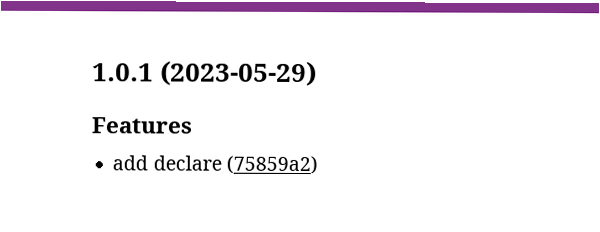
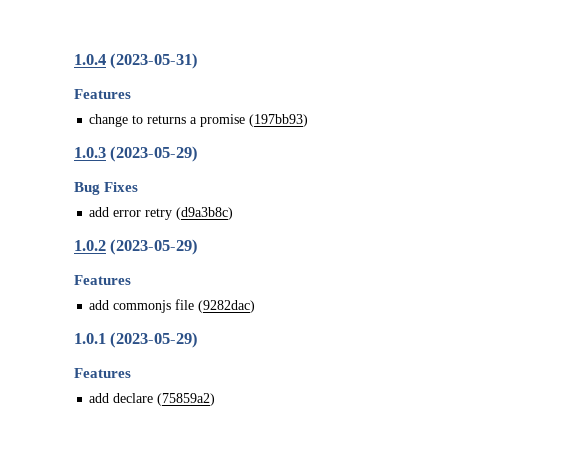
+ 1.0.4 (2023-05-31)
+ Features
+ change to returns a promise (197bb93)
+ 1.0.3 (2023-05-29)
+ Bug Fixes
+ add error retry (d9a3b8c)
+ 1.0.2 (2023-05-29)
+ Features
+ add commonjs file (9282dac)

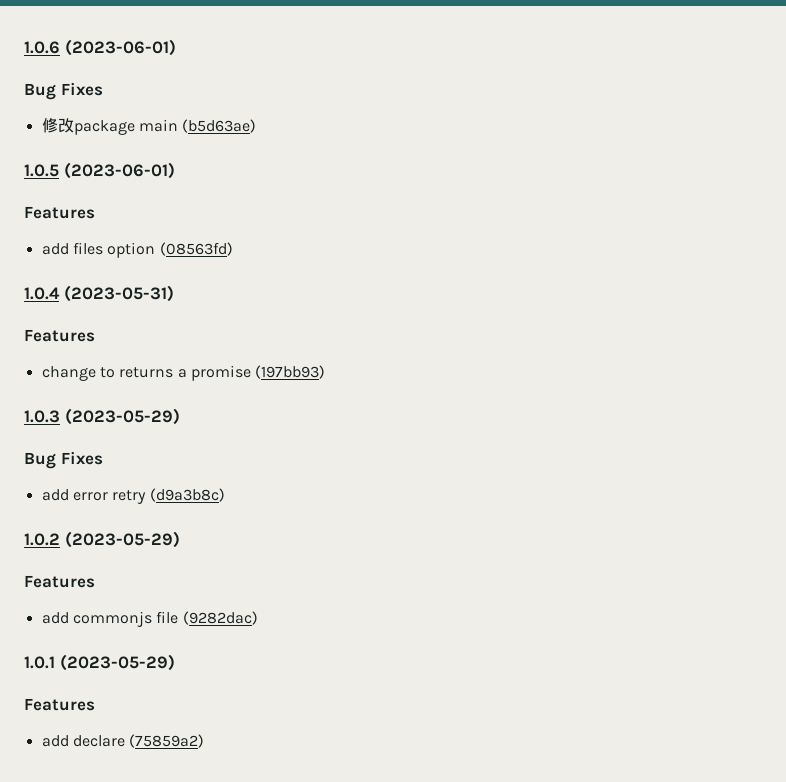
+ 1.0.6 (2023-06-01)
+ Bug Fixes
+ 修改package main (b5d63ae)
+ 1.0.5 (2023-06-01)
+ Features
+ add files option (08563fd)

